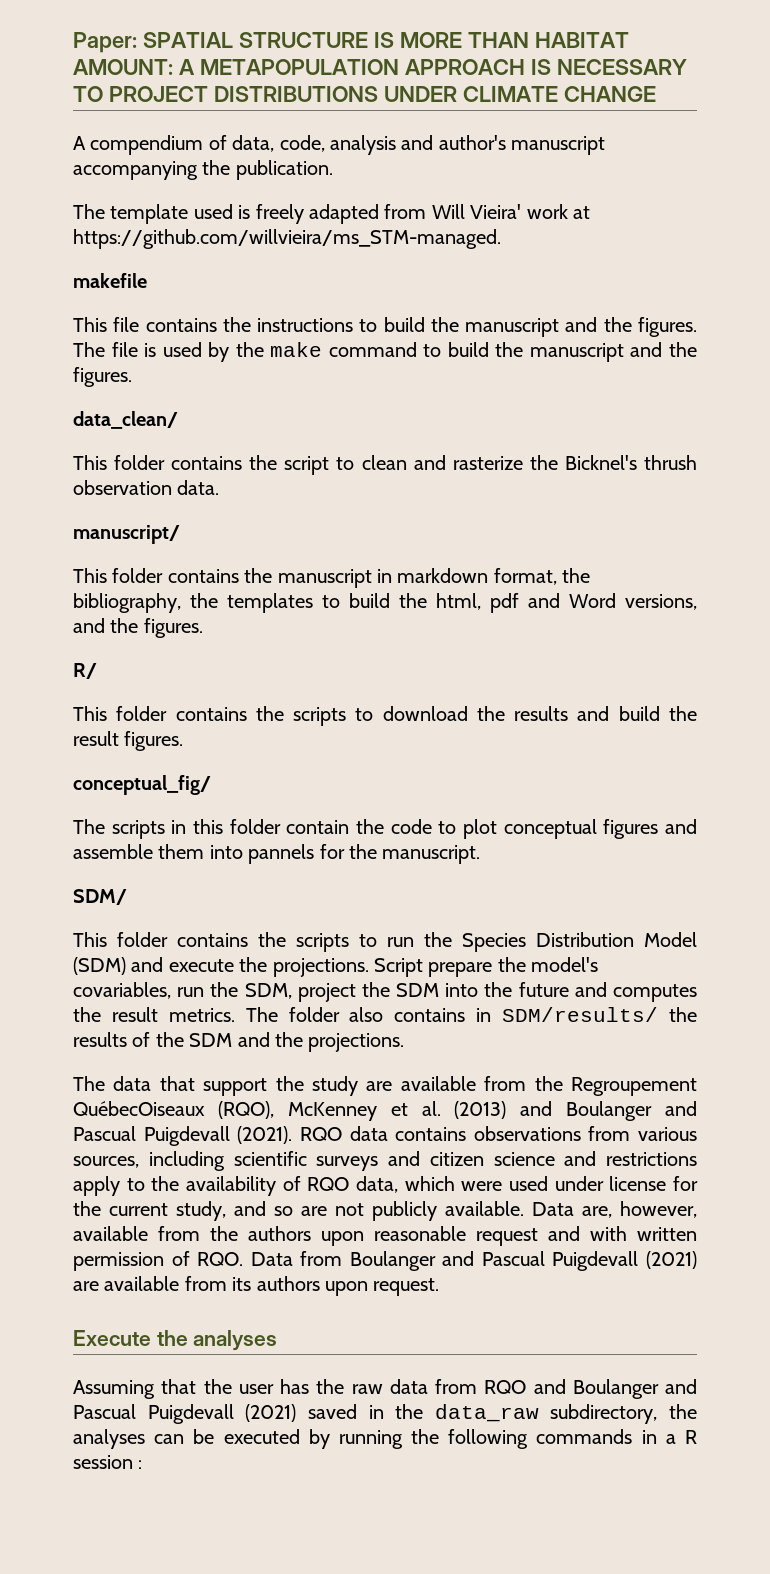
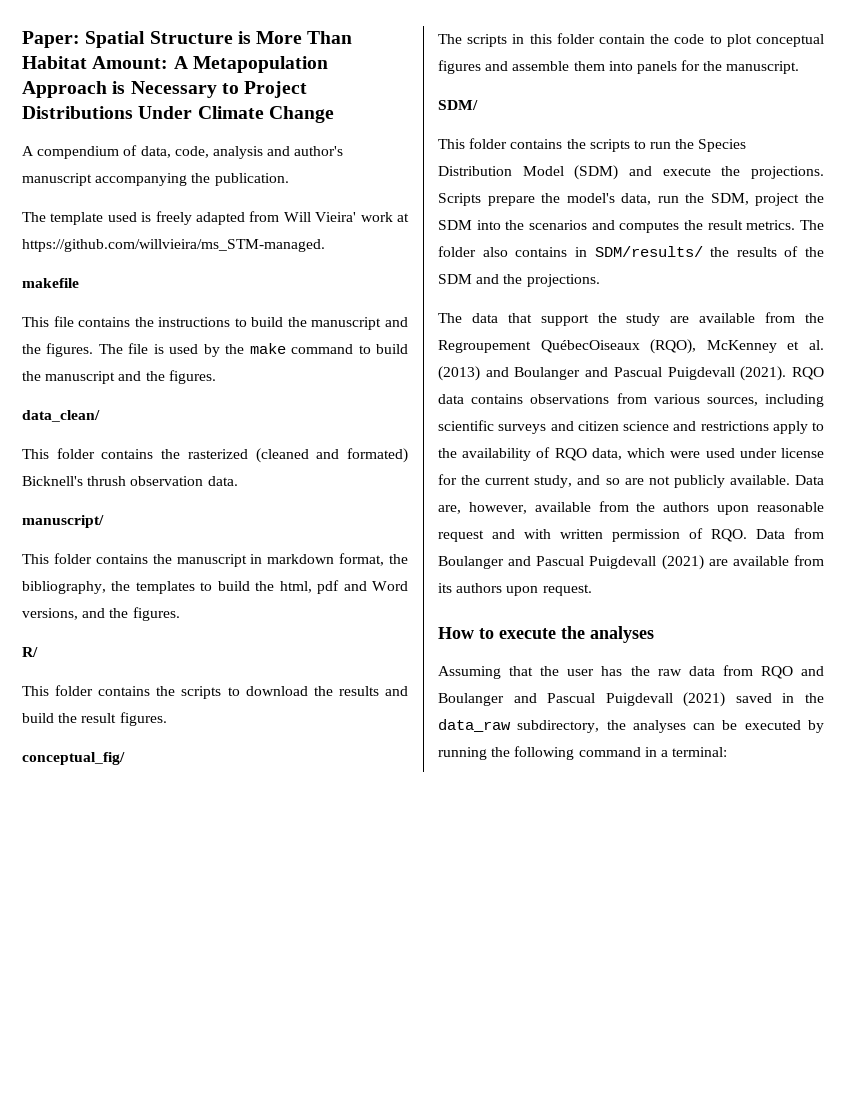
- Paper: SPATIAL STRUCTURE IS MORE THAN HABITAT AMOUNT: A METAPOPULATION APPROACH IS NECESSARY TO PROJECT DISTRIBUTIONS UNDER CLIMATE CHANGE
+ Paper: Spatial Structure is More Than Habitat Amount: A Metapopulation Approach is Necessary to Project Distributions Under Climate Change
- This folder contains the script to clean and rasterize the Bicknel's thrush observation data.
+ This folder contains the rasterized (cleaned and formated) Bicknell's thrush observation data.
- The scripts in this folder contain the code to plot conceptual figures and assemble them into pannels for the manuscript.
+ The scripts in this folder contain the code to plot conceptual figures and assemble them into panels for the manuscript.
- Script prepare the model's covariables, run the SDM, project the SDM into the future and computes the result metrics.
+ Scripts prepare the model's data, run the SDM, project the SDM into the scenarios and computes the result metrics.
- Execute the analyses
+ How to execute the analyses
- Assuming that the user has the raw data from RQO and Boulanger and Pascual Puigdevall (2021) saved in the data_raw subdirectory, the analyses can be executed by running the following commands in a R session :
+ Assuming that the user has the raw data from RQO and Boulanger and Pascual Puigdevall (2021) saved in the data_raw subdirectory, the analyses can be executed by running the following command in a terminal:

